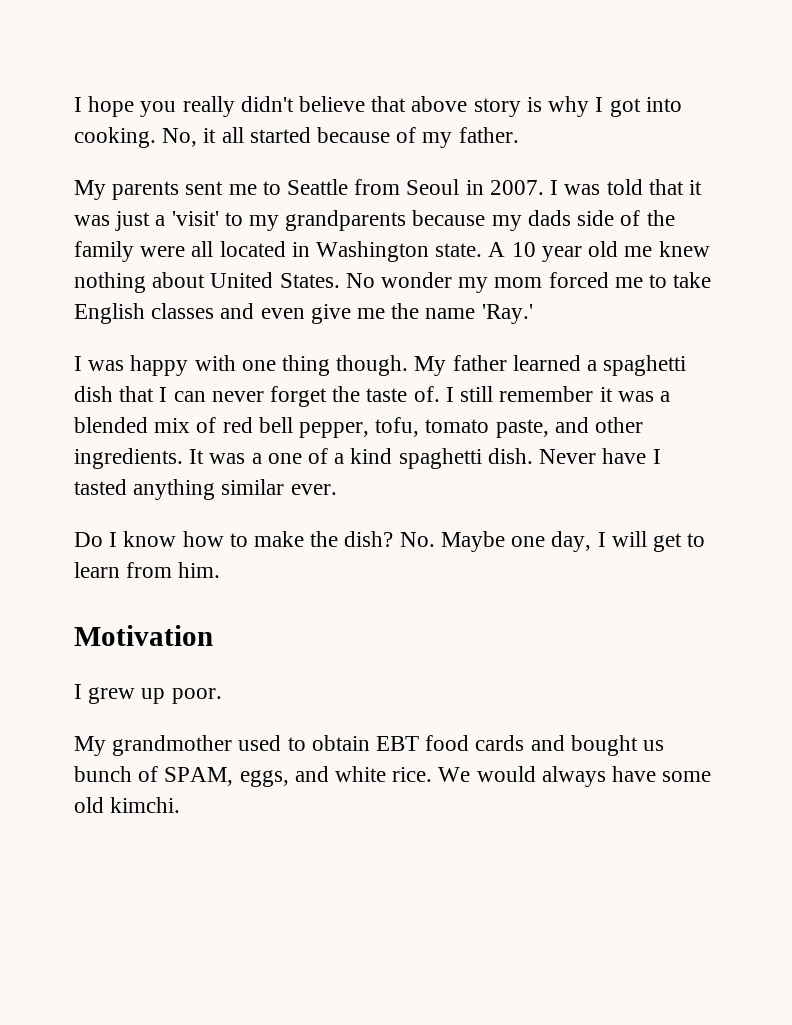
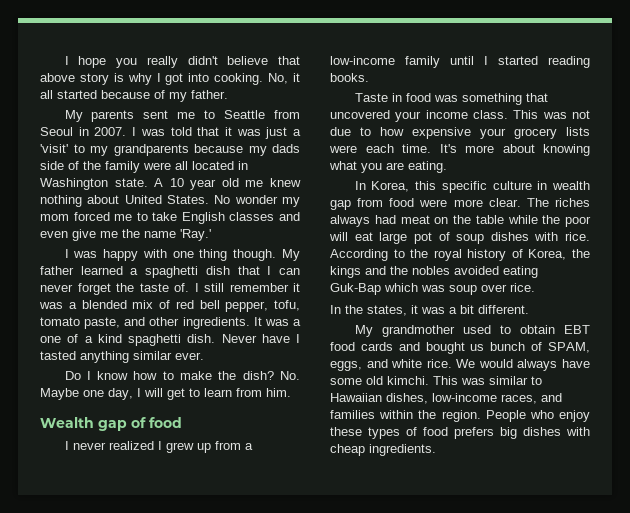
- Motivation
- I grew up poor.
+ Wealth gap of food
+ I never realized I grew up from a low-income family until I started reading books.
+ Taste in food was something that uncovered your income class. This was not due to how expensive your grocery lists were each time. It's more about knowing what you are eating.
+ In Korea, this specific culture in wealth gap from food were more clear. The riches always had meat on the table while the poor will eat large pot of soup dishes with rice. According to the royal history of Korea, the kings and the nobles avoided eating Guk-Bap which was soup over rice.
+ In the states, it was a bit different.
+ This was similar to Hawaiian dishes, low-income races, and families within the region. People who enjoy these types of food prefers big dishes with cheap ingredients.

